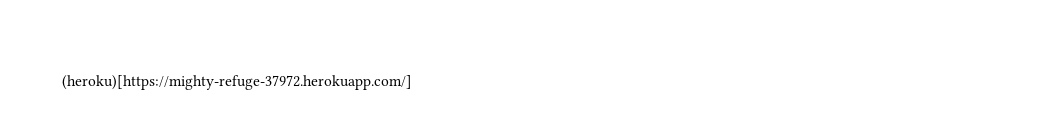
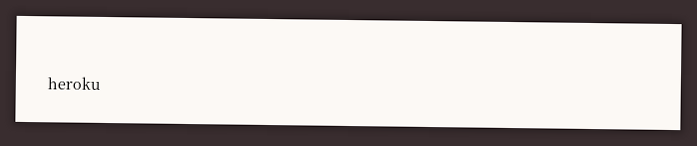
- (heroku)[https://mighty-refuge-37972.herokuapp.com/]
+ heroku

